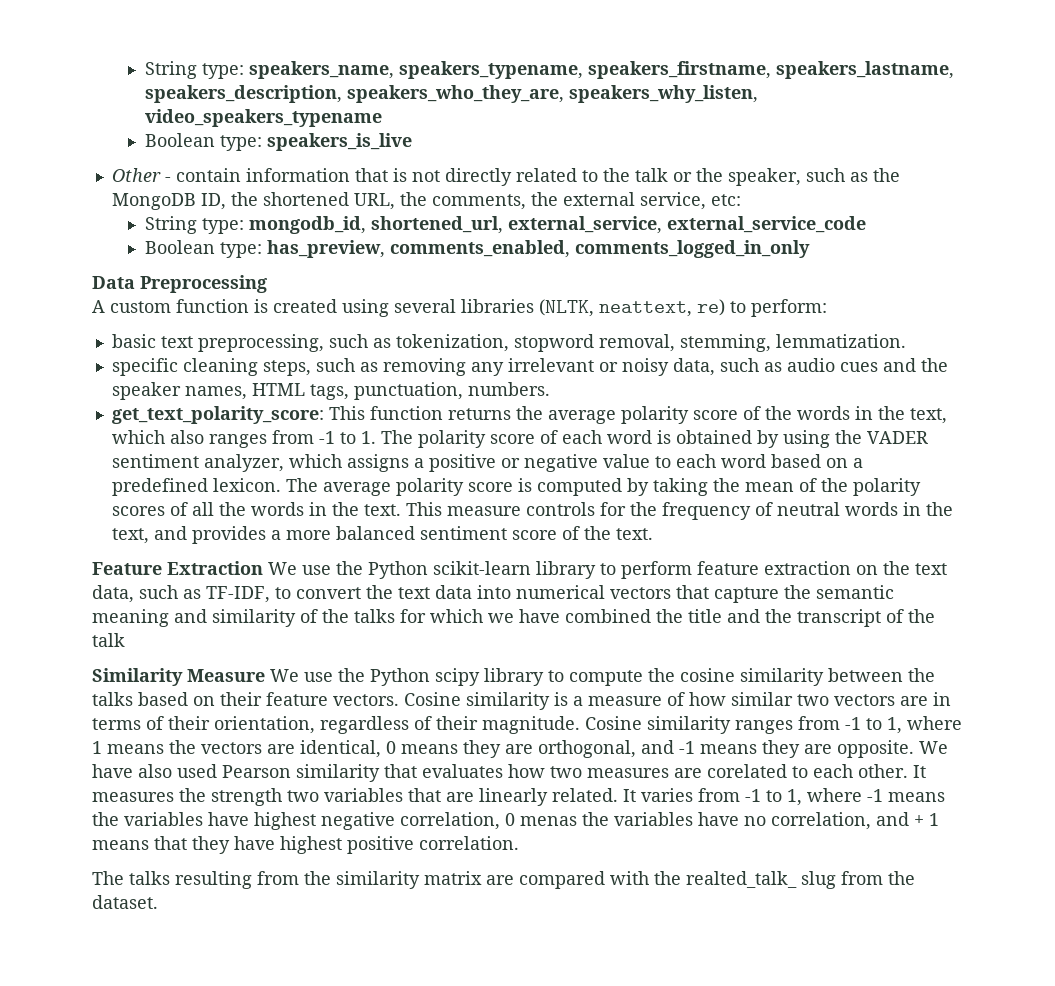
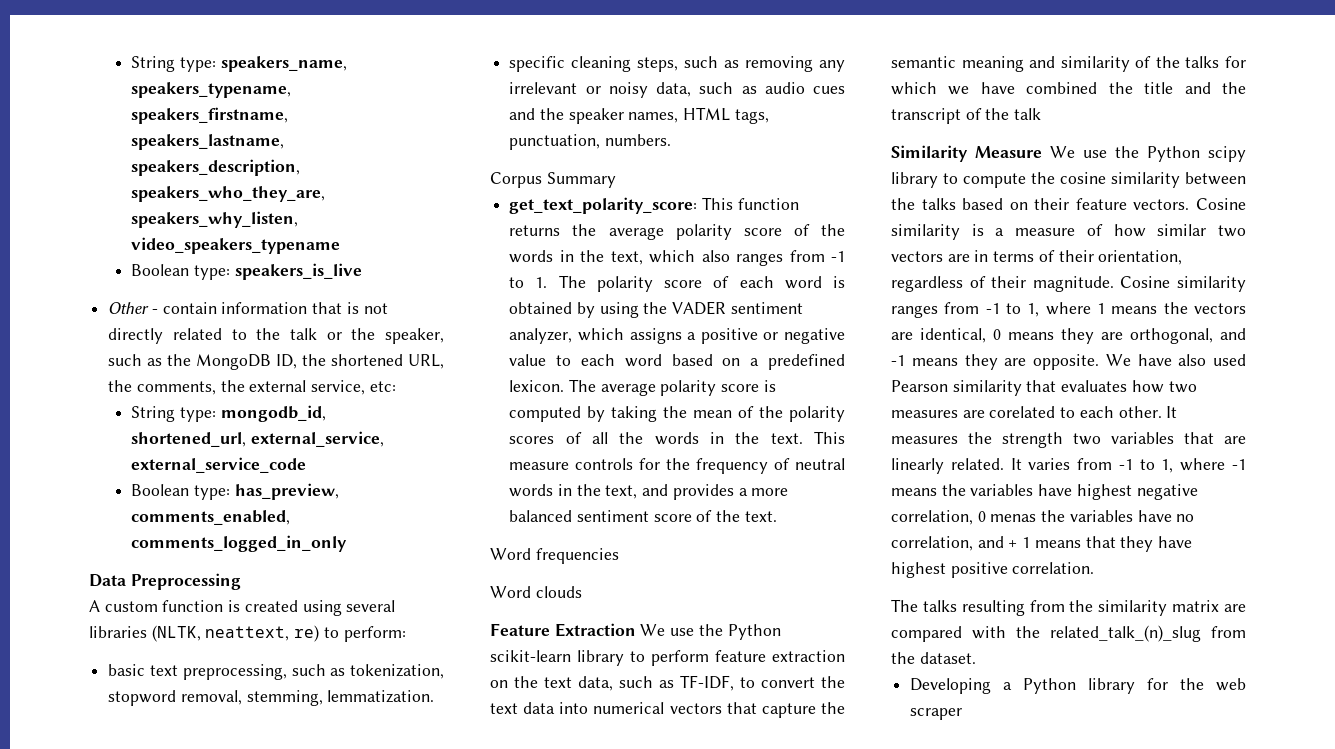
+ Corpus Summary
+ Word frequencies
+ Word clouds
- The talks resulting from the similarity matrix are compared with the realted_talk_ slug from the dataset.
+ The talks resulting from the similarity matrix are compared with the related_talk_(n)_slug from the dataset.
+ Developing a Python library for the web scraper

